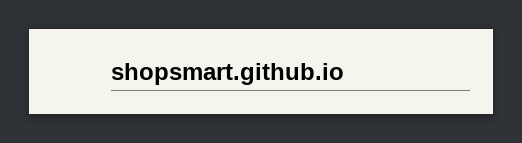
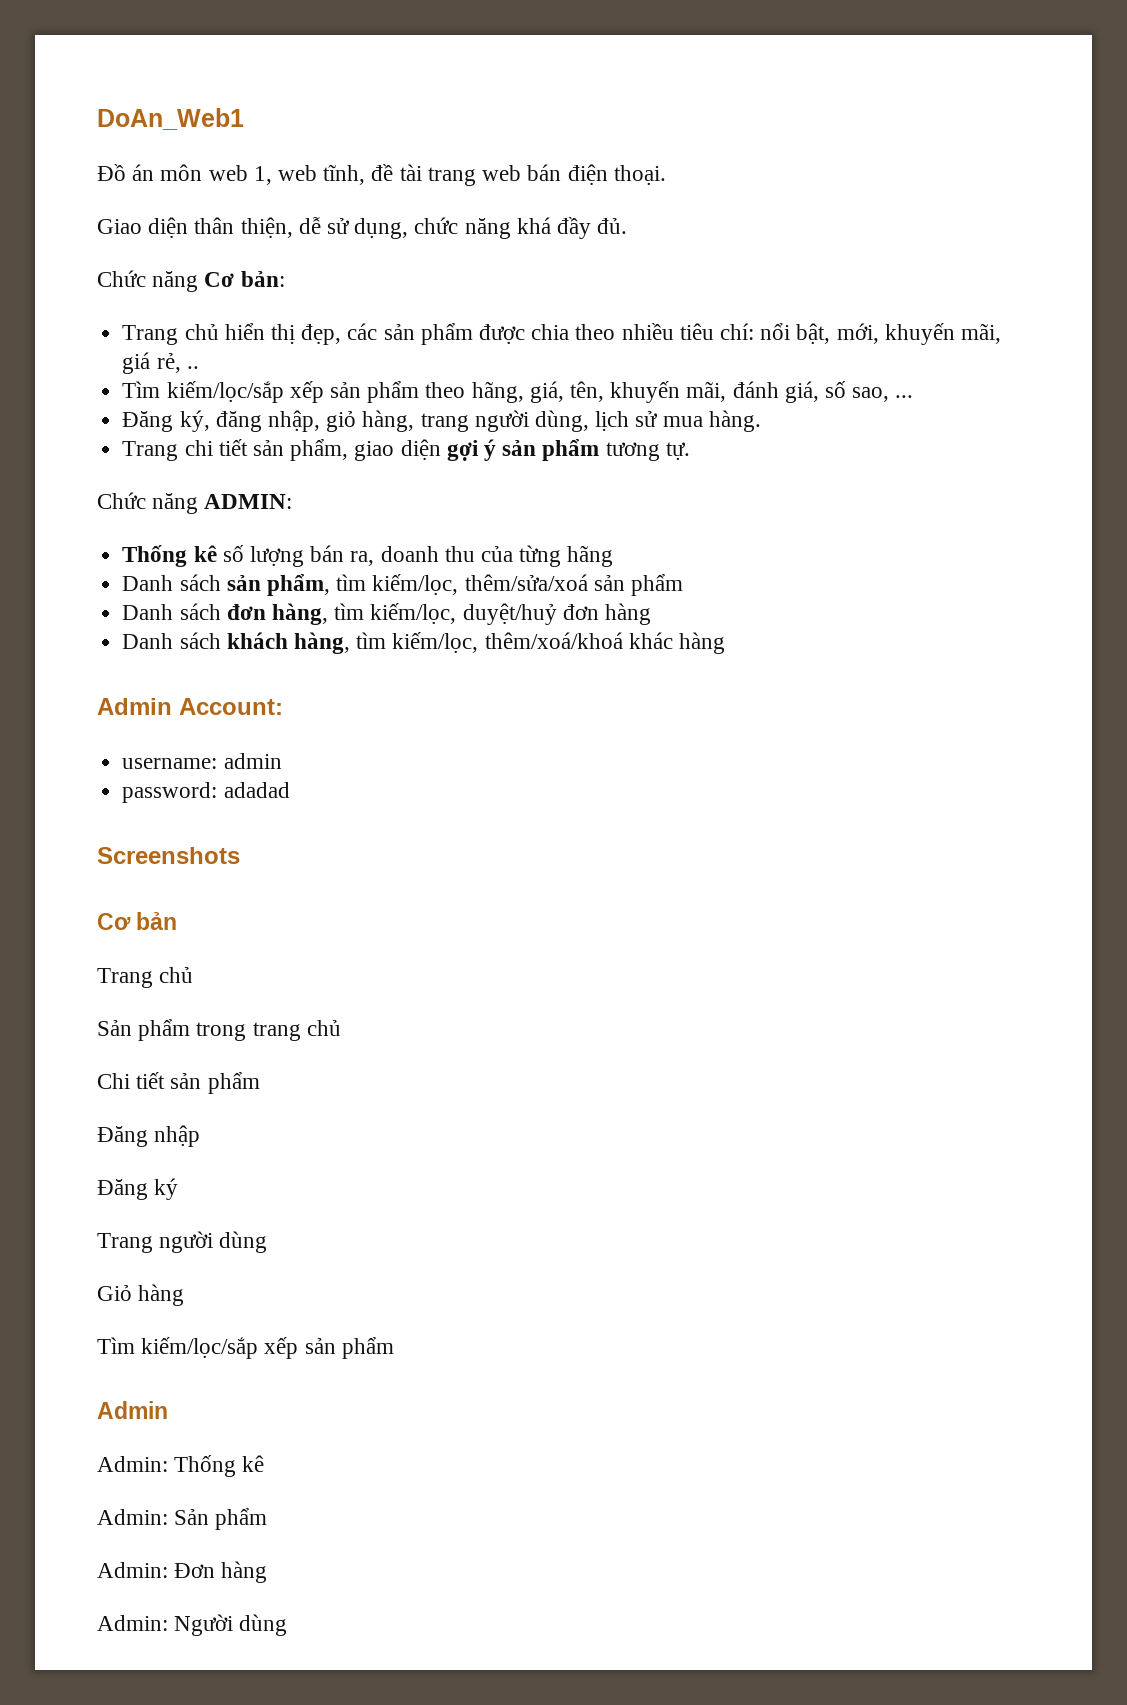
- shopsmart.github.io
+ DoAn_Web1
+ Đồ án môn web 1, web tĩnh, đề tài trang web bán điện thoại.
+ Giao diện thân thiện, dễ sử dụng, chức năng khá đầy đủ.
+ Chức năng Cơ bản:
+ Trang chủ hiển thị đẹp, các sản phẩm được chia theo nhiều tiêu chí: nổi bật, mới, khuyến mãi, giá rẻ, ..
+ Tìm kiếm/lọc/sắp xếp sản phẩm theo hãng, giá, tên, khuyến mãi, đánh giá, số sao, ...
+ Đăng ký, đăng nhập, giỏ hàng, trang người dùng, lịch sử mua hàng.
+ Trang chi tiết sản phẩm, giao diện gợi ý sản phẩm tương tự.
+ Chức năng ADMIN:
+ Thống kê số lượng bán ra, doanh thu của từng hãng
+ Danh sách sản phẩm, tìm kiếm/lọc, thêm/sửa/xoá sản phẩm
+ Danh sách đơn hàng, tìm kiếm/lọc, duyệt/huỷ đơn hàng
+ Danh sách khách hàng, tìm kiếm/lọc, thêm/xoá/khoá khác hàng
+ Admin Account:
+ username: admin
+ password: adadad
+ Screenshots
+ Cơ bản
+ Trang chủ
+ Sản phẩm trong trang chủ
+ Chi tiết sản phẩm
+ Đăng nhập
+ Đăng ký
+ Trang người dùng
+ Giỏ hàng
+ Tìm kiếm/lọc/sắp xếp sản phẩm
+ Admin
+ Admin: Thống kê
+ Admin: Sản phẩm
+ Admin: Đơn hàng
+ Admin: Người dùng

